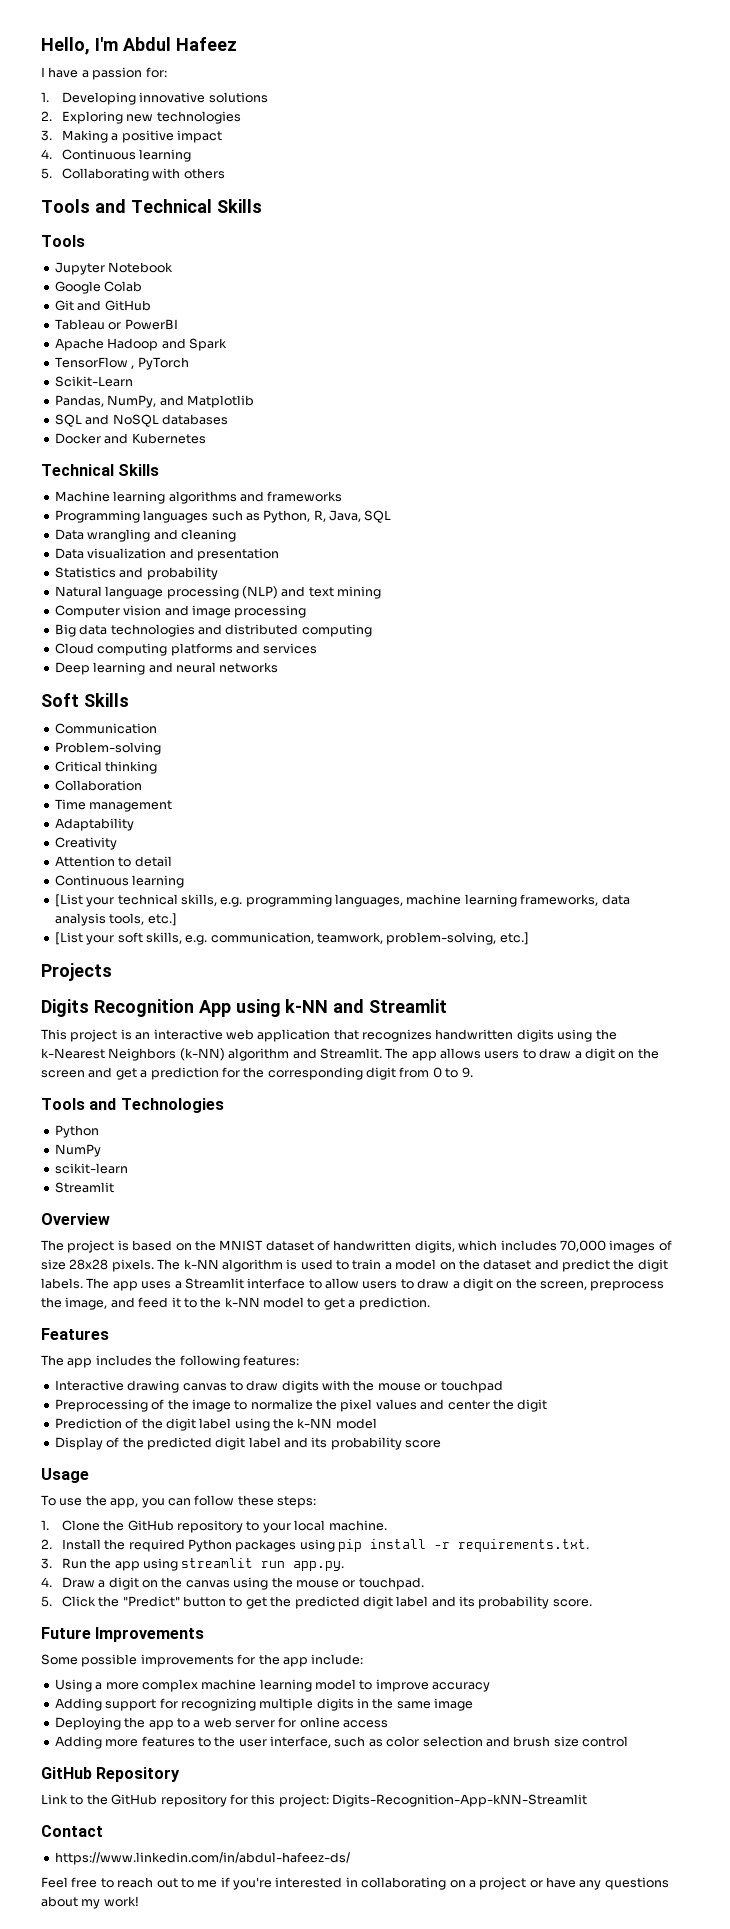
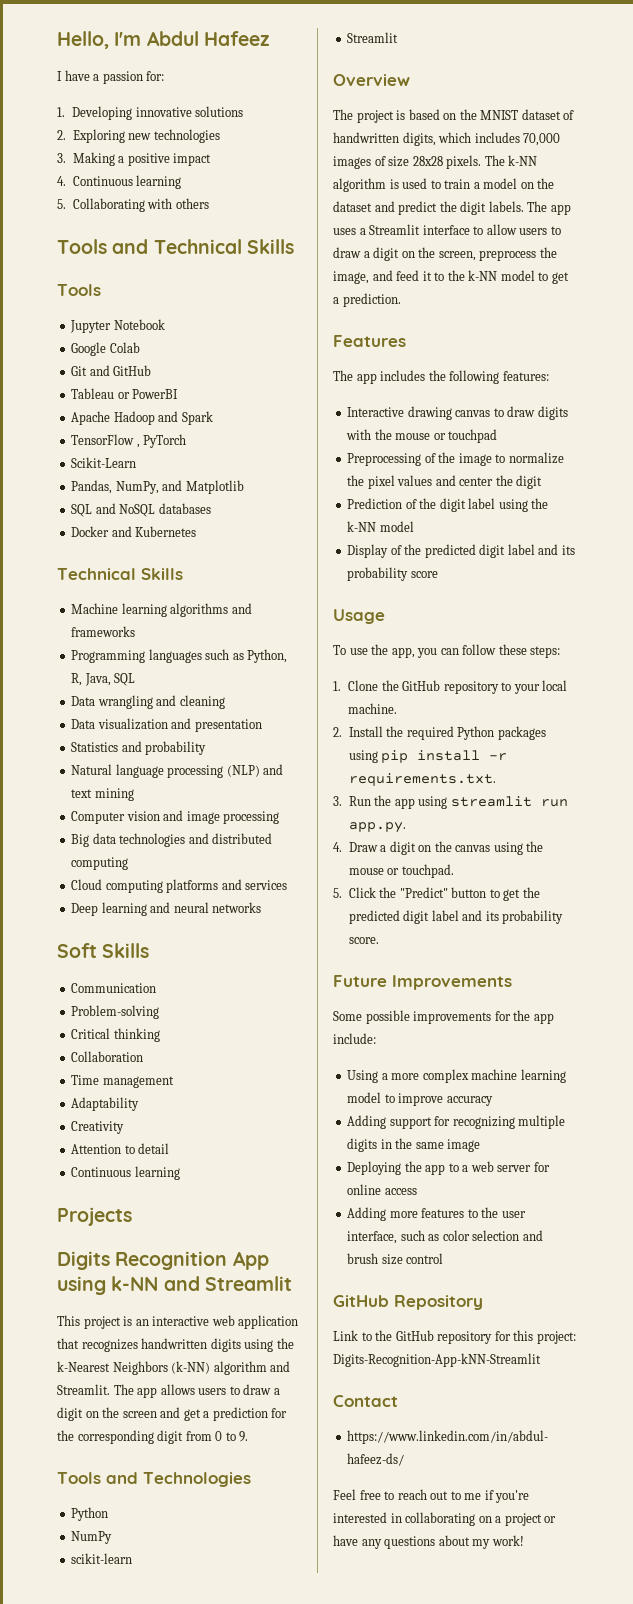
- [List your technical skills, e.g. programming languages, machine learning frameworks, data analysis tools, etc.]
- [List your soft skills, e.g. communication, teamwork, problem-solving, etc.]

